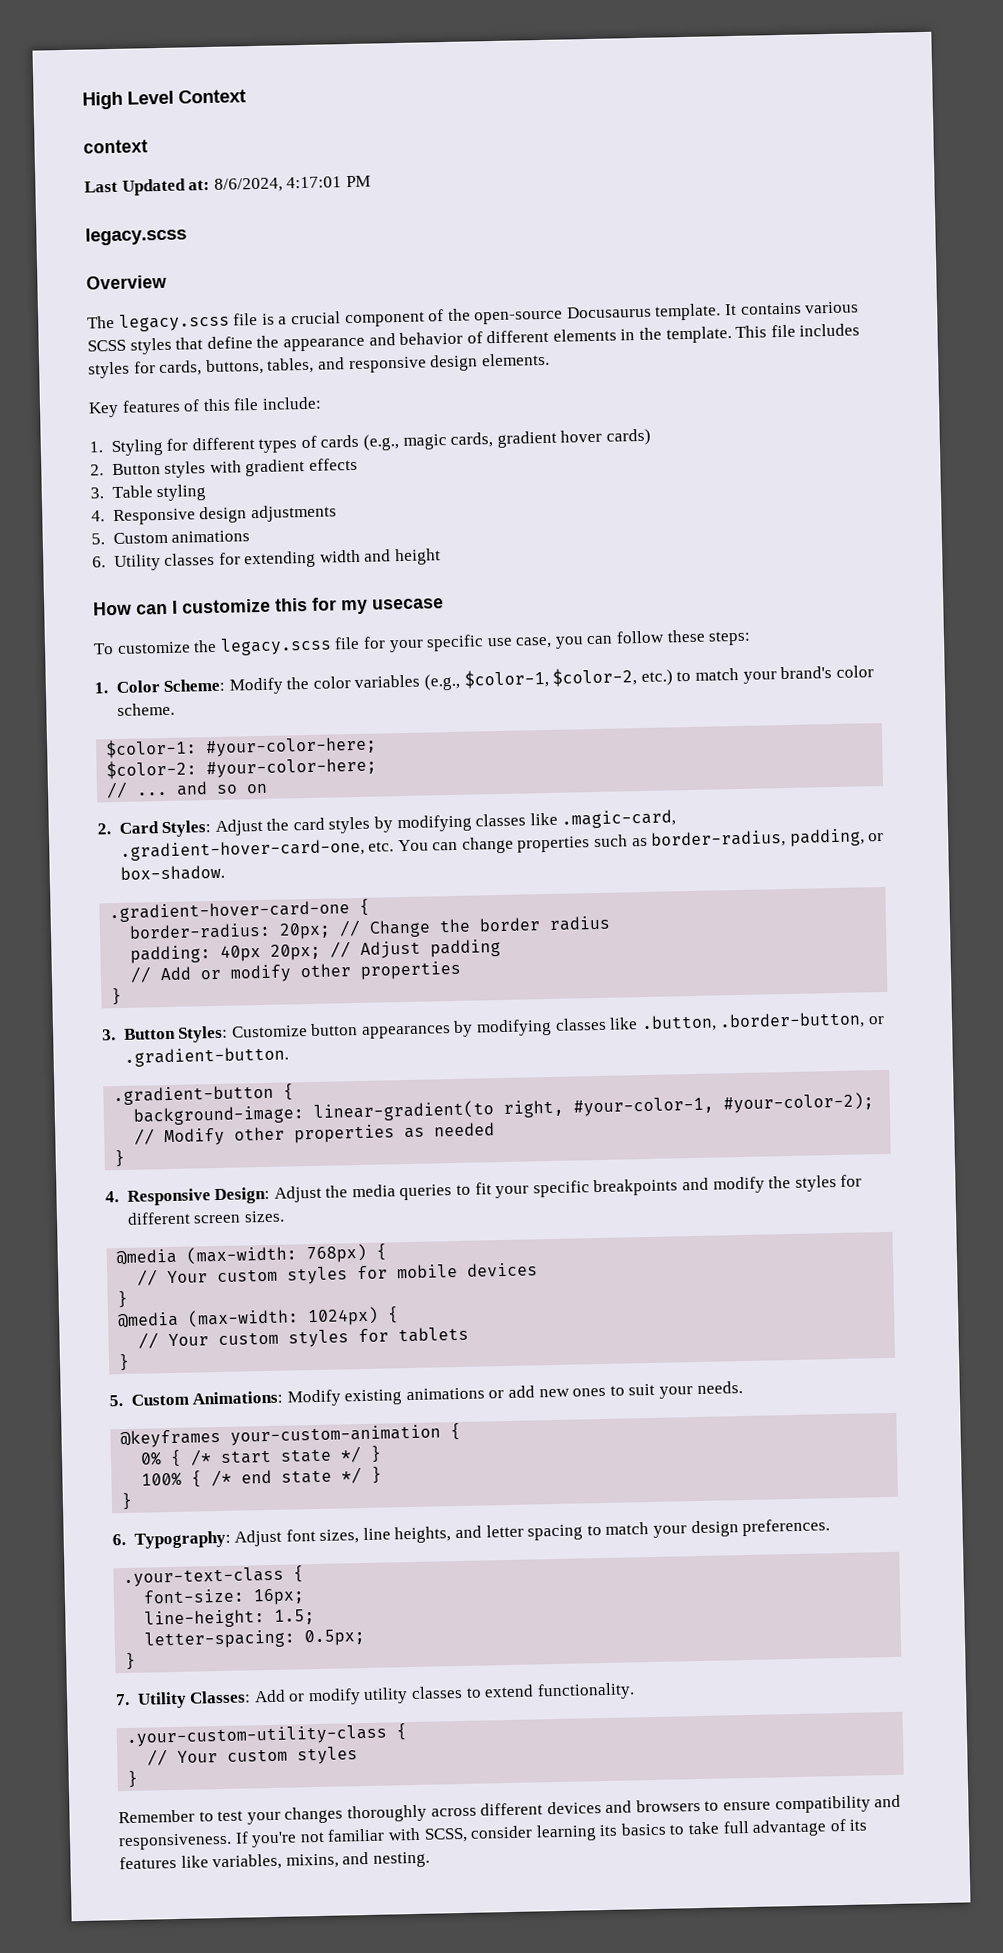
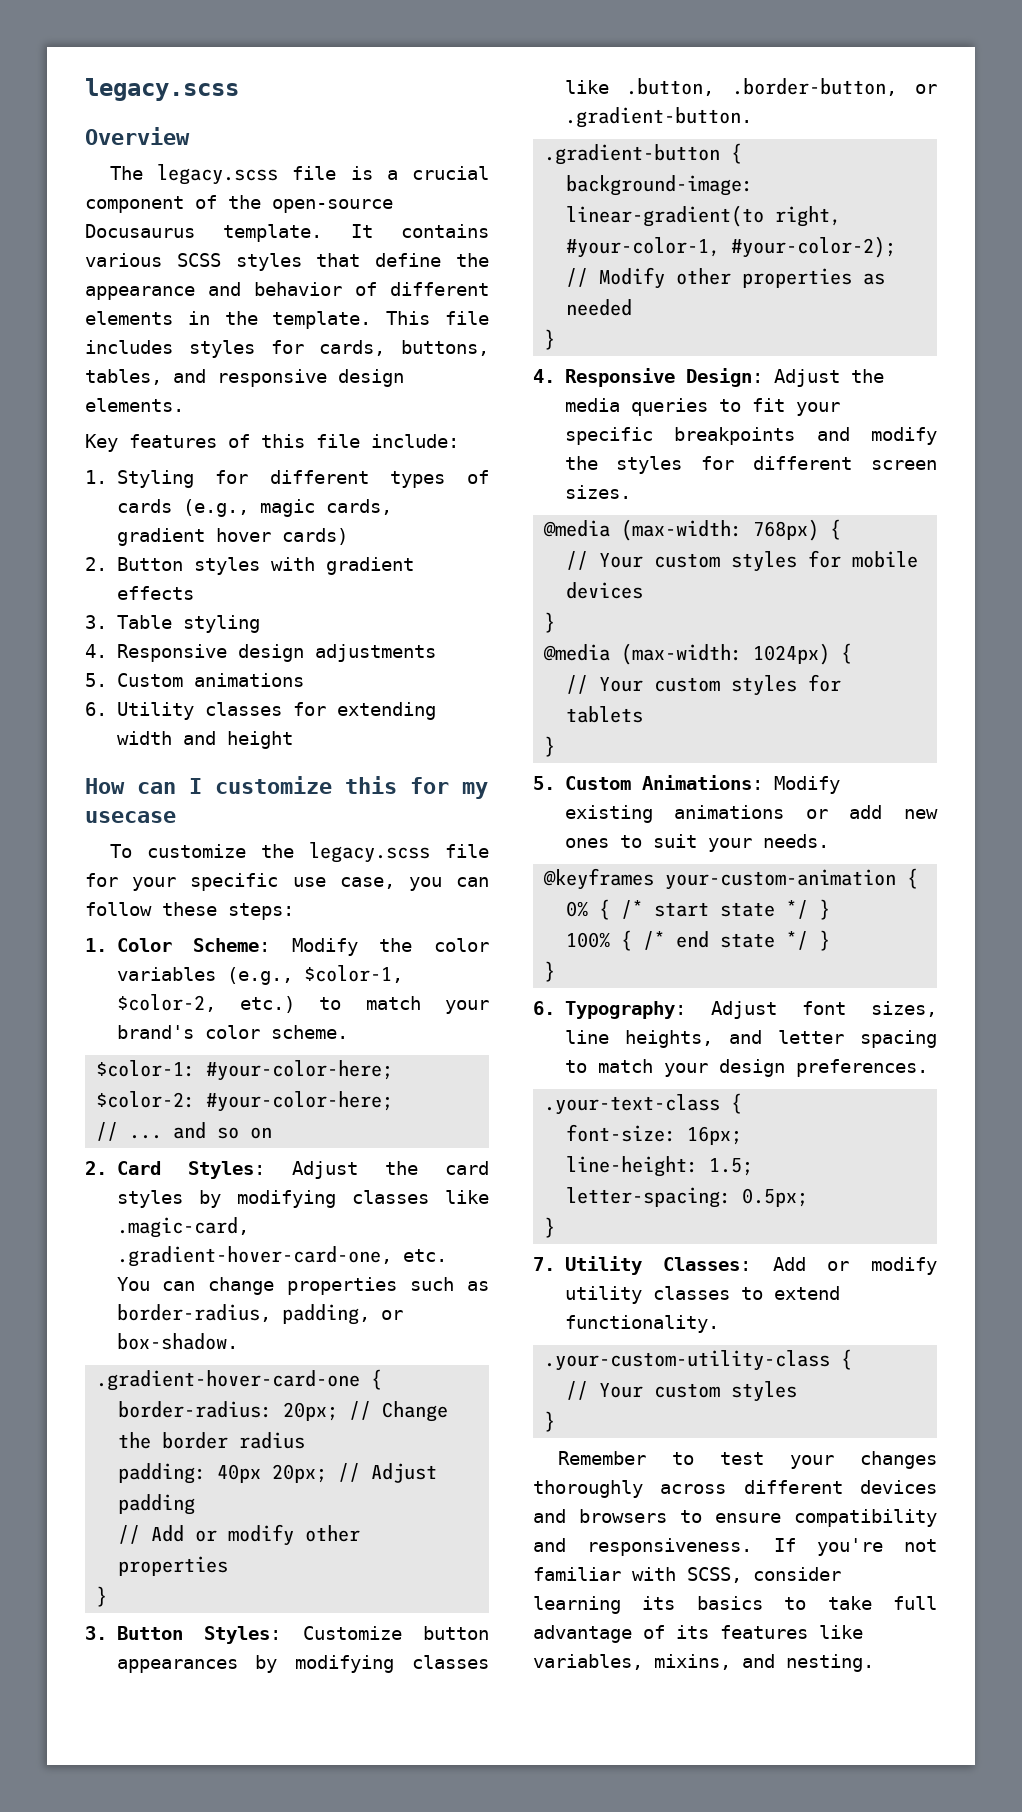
- High Level Context
- context
- Last Updated at: 8/6/2024, 4:17:01 PM

